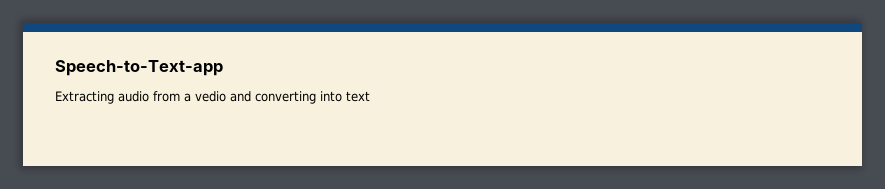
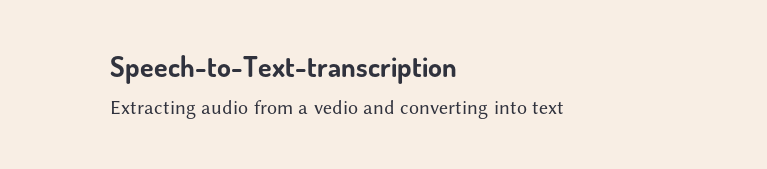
- Speech-to-Text-app
+ Speech-to-Text-transcription

